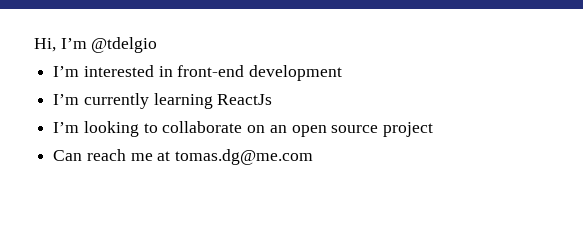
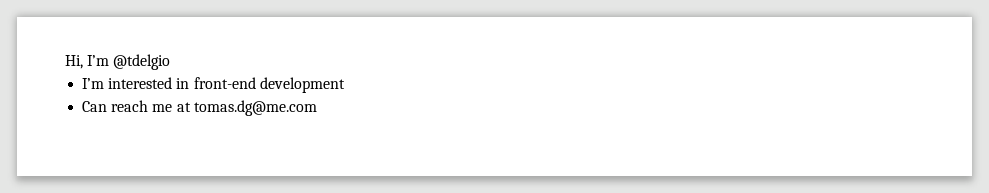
- I’m currently learning ReactJs
- I’m looking to collaborate on an open source project

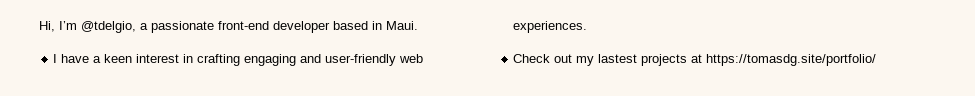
- Hi, I’m @tdelgio
- I’m interested in front-end development
- Can reach me at tomas.dg@me.com
+ Hi, I’m @tdelgio, a passionate front-end developer based in Maui.
+ I have a keen interest in crafting engaging and user-friendly web experiences.
+ Check out my lastest projects at https://tomasdg.site/portfolio/

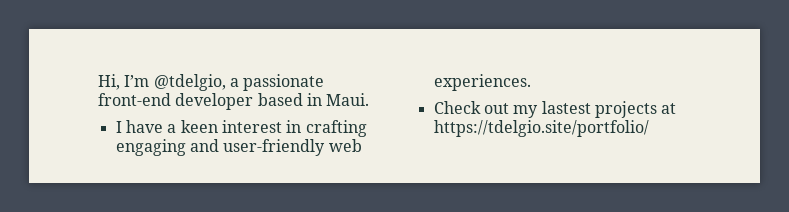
- Check out my lastest projects at https://tomasdg.site/portfolio/
+ Check out my lastest projects at https://tdelgio.site/portfolio/

